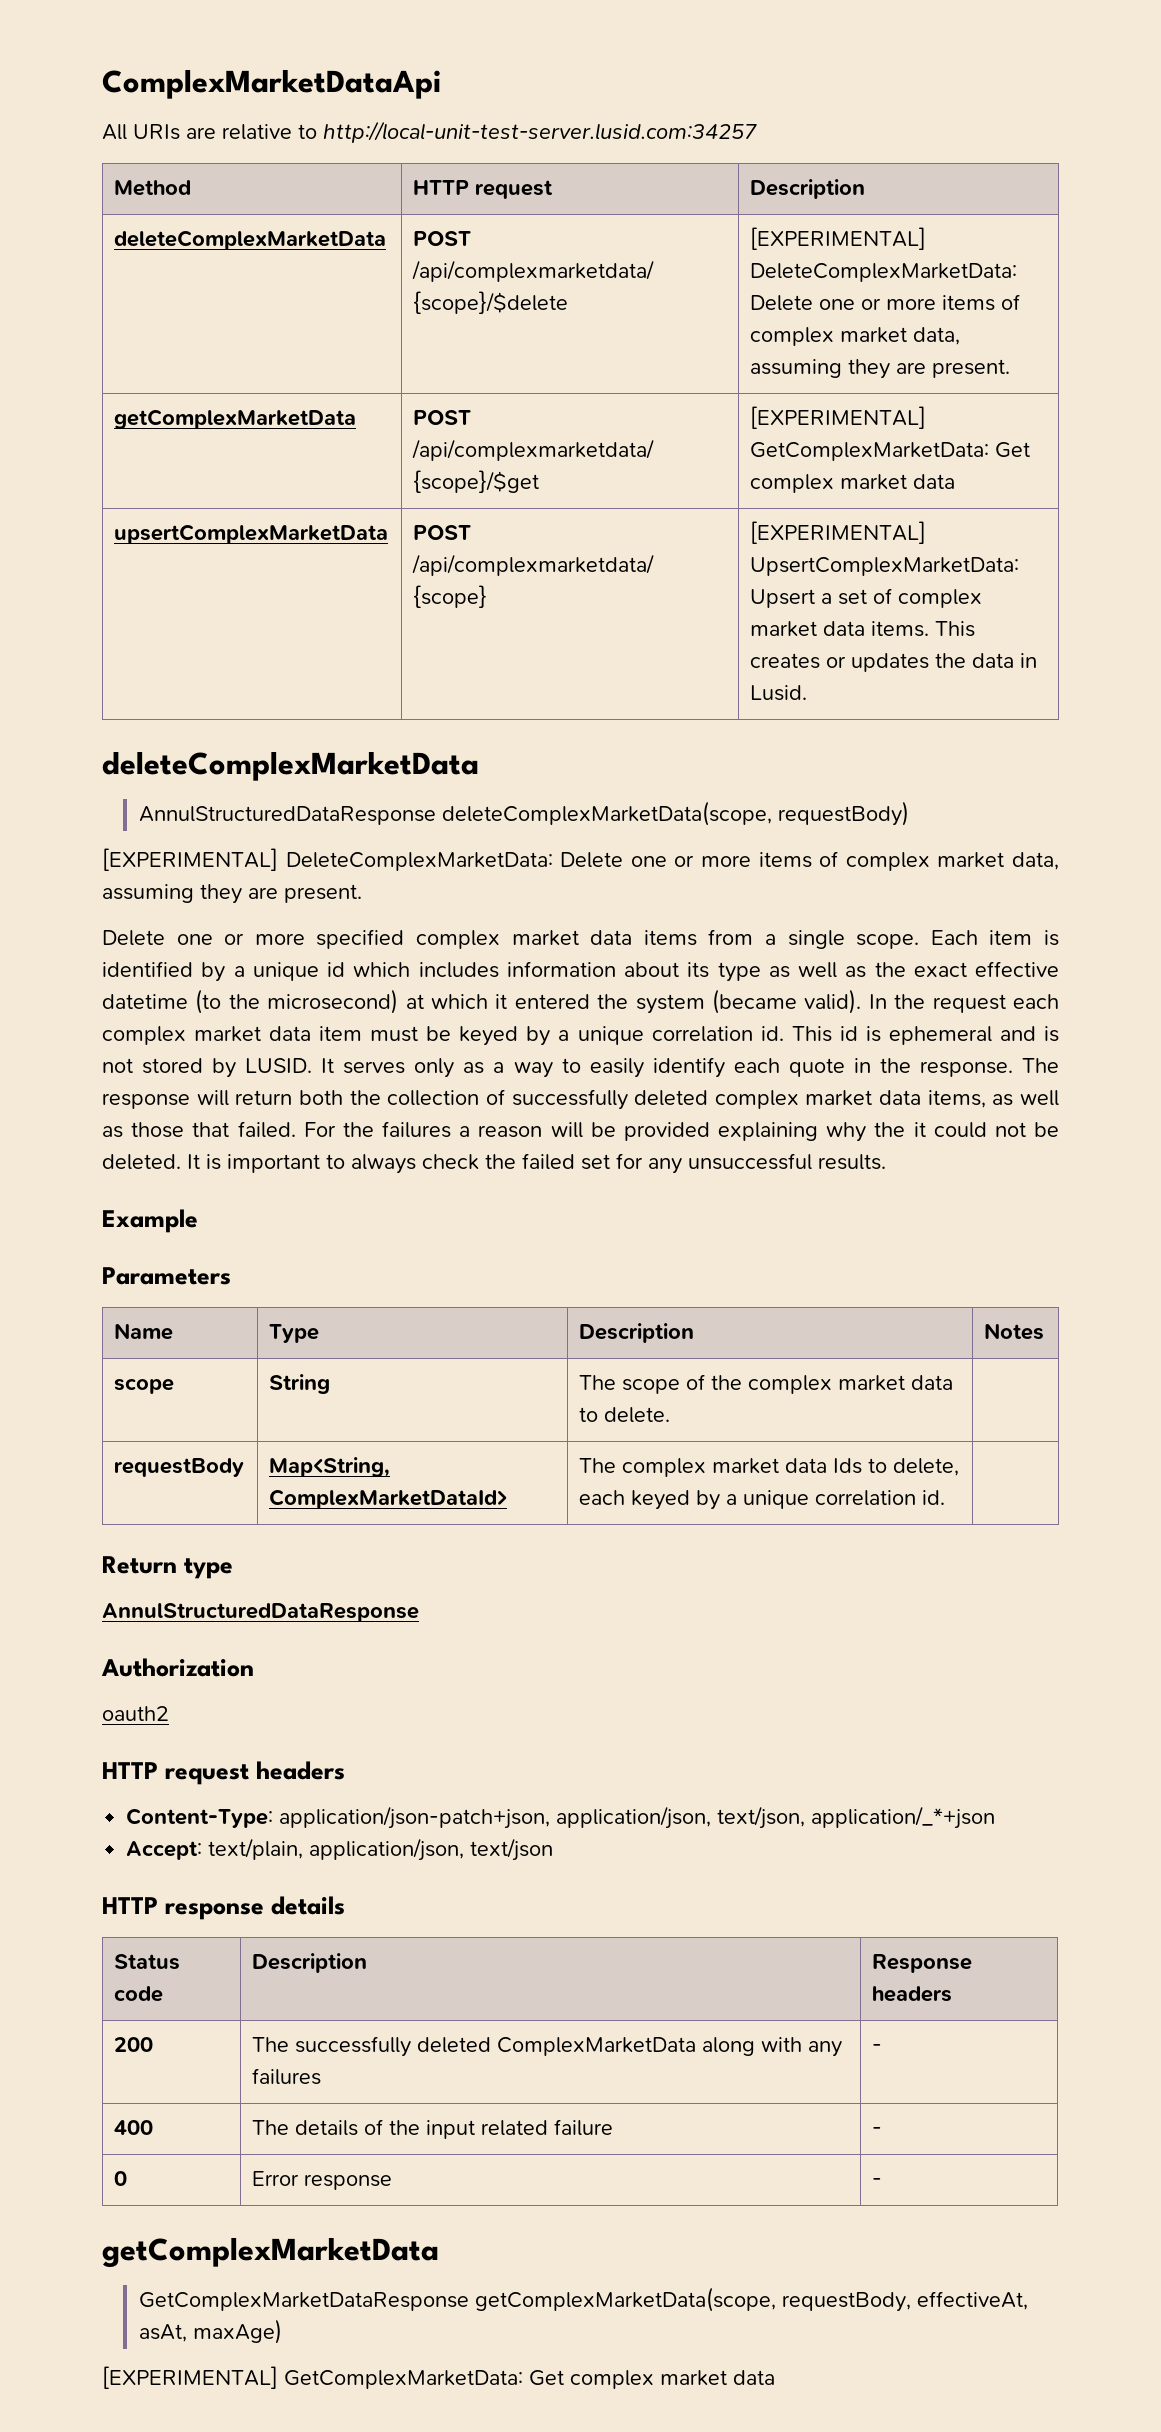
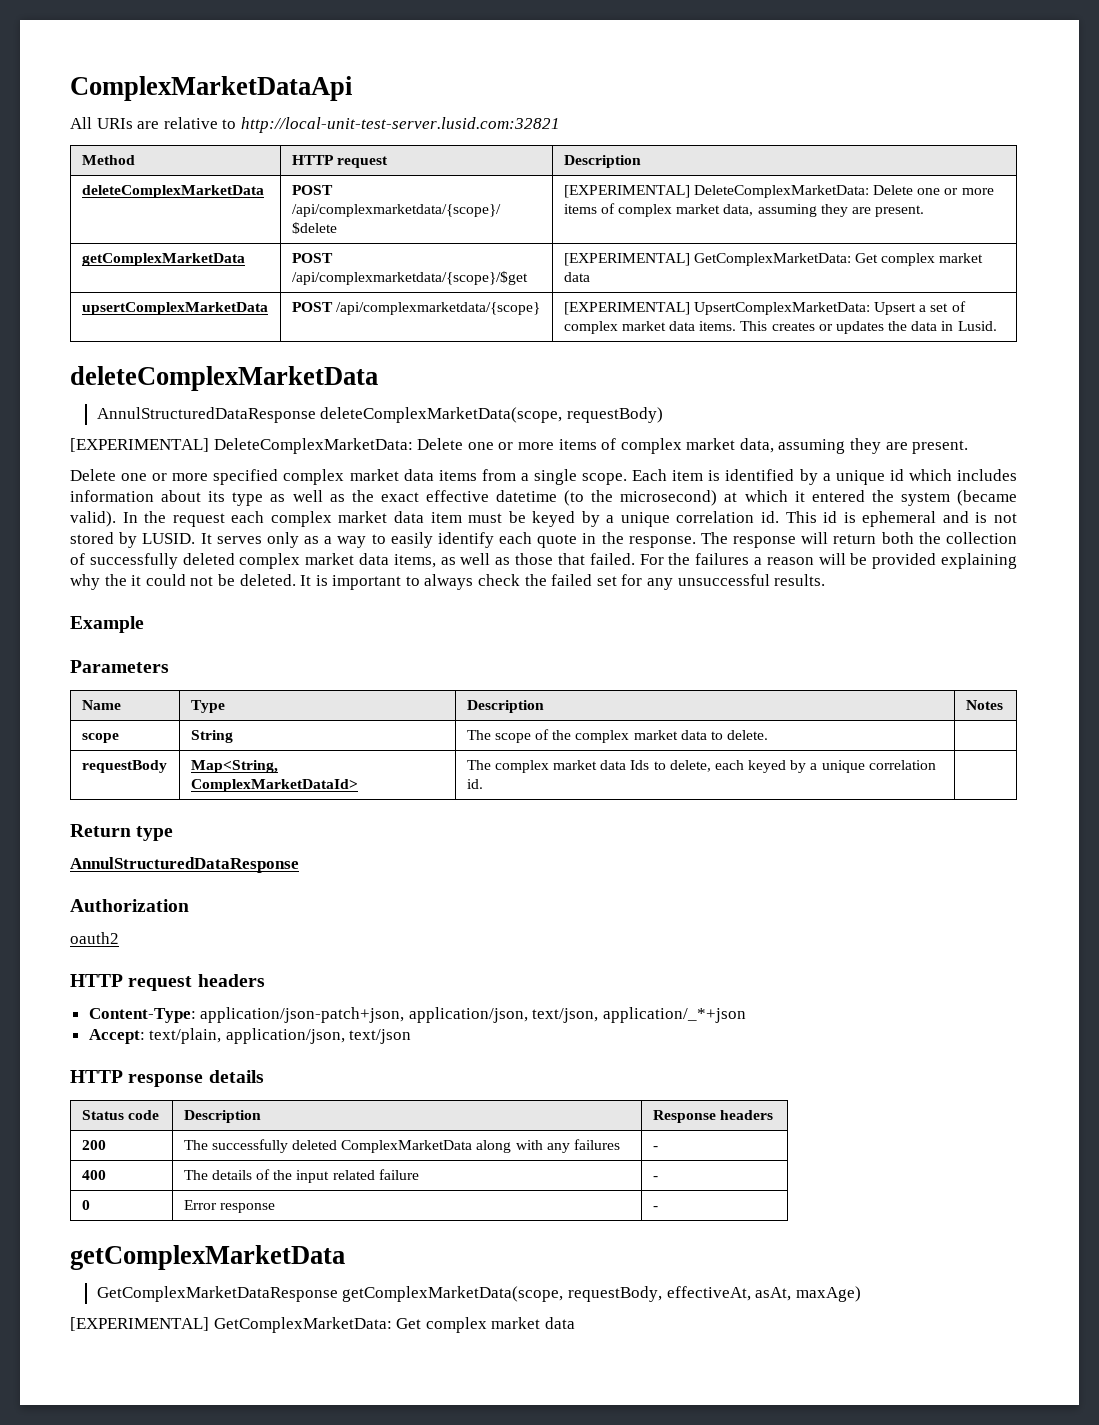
- All URIs are relative to http://local-unit-test-server.lusid.com:34257
+ All URIs are relative to http://local-unit-test-server.lusid.com:32821

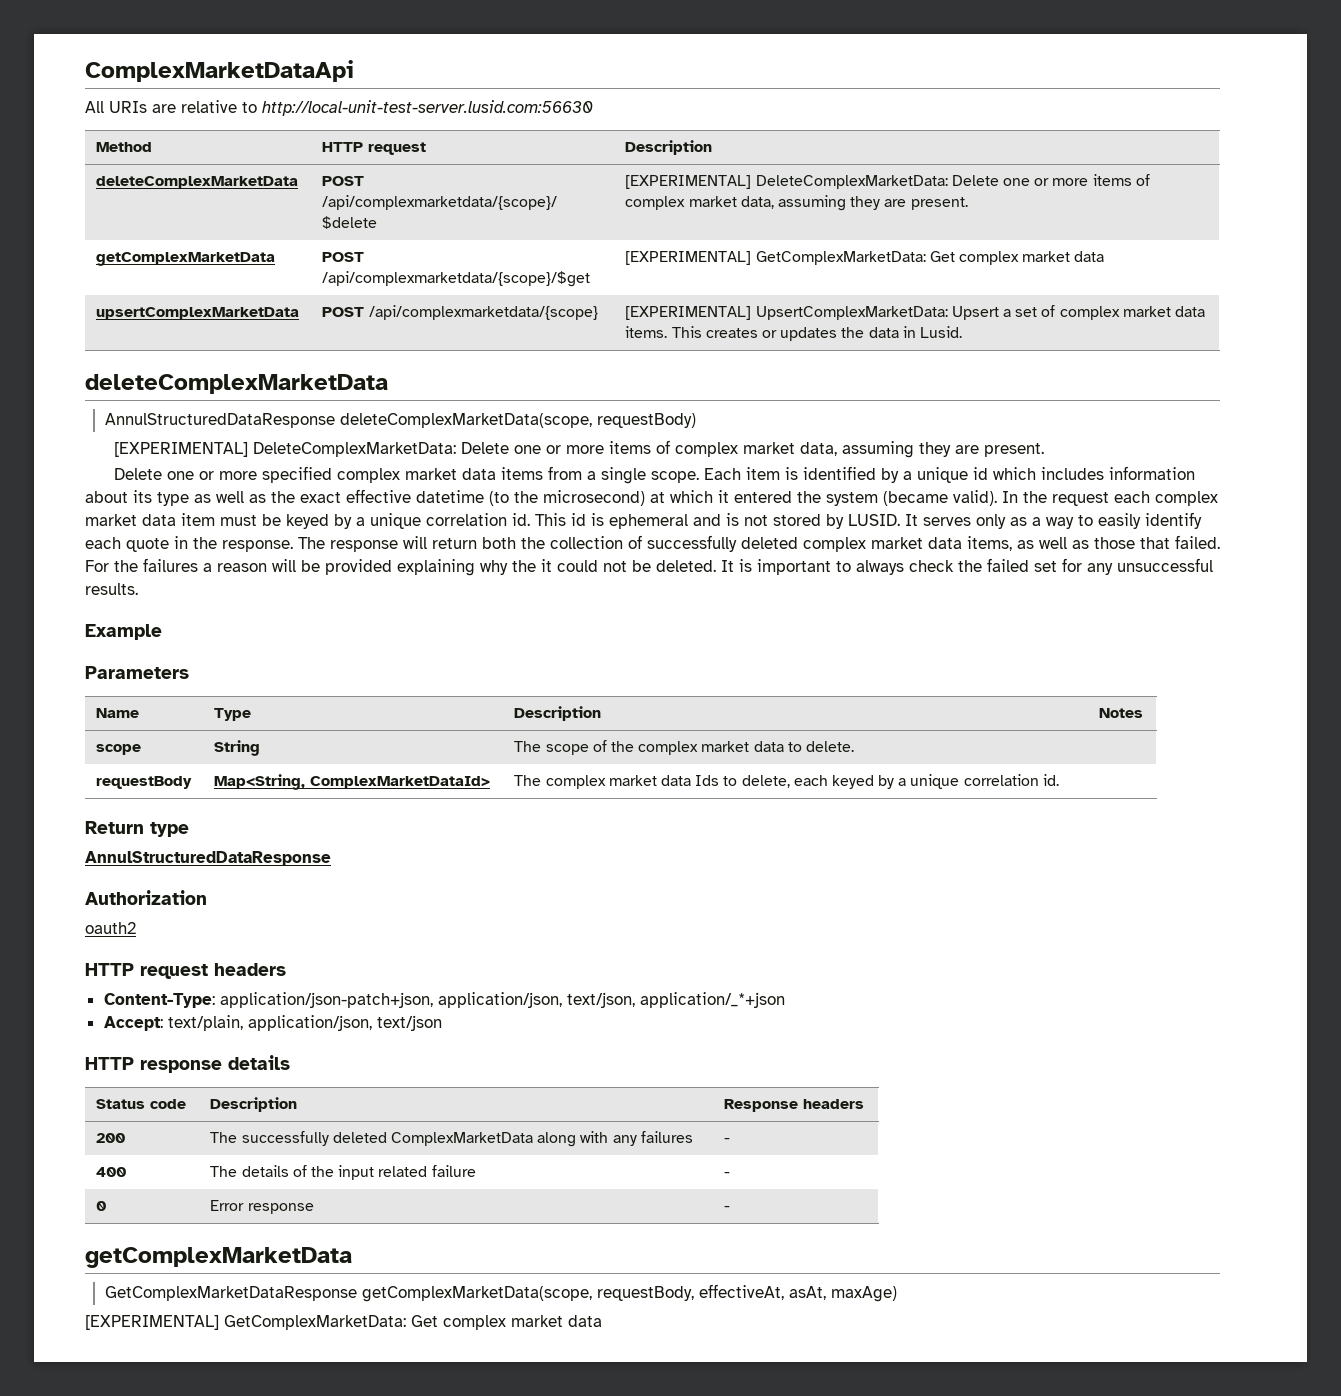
- All URIs are relative to http://local-unit-test-server.lusid.com:32821
+ All URIs are relative to http://local-unit-test-server.lusid.com:56630

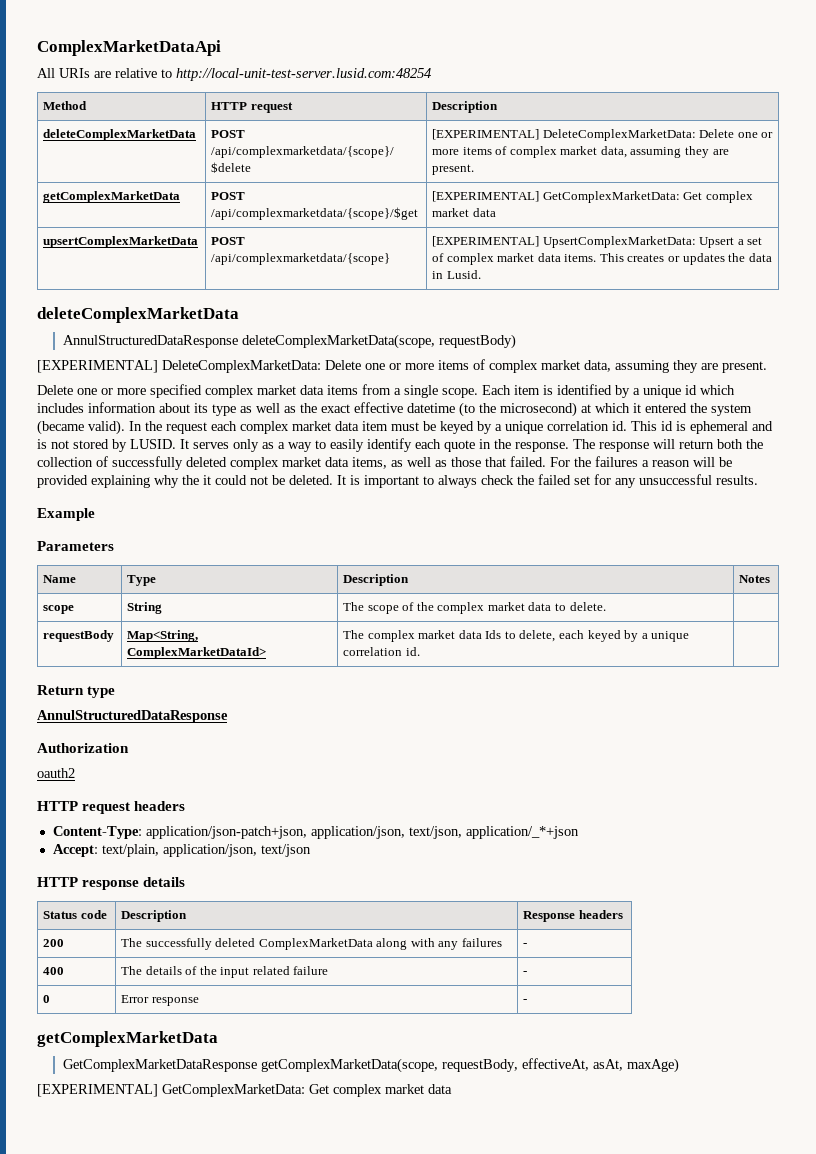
- All URIs are relative to http://local-unit-test-server.lusid.com:56630
+ All URIs are relative to http://local-unit-test-server.lusid.com:48254

